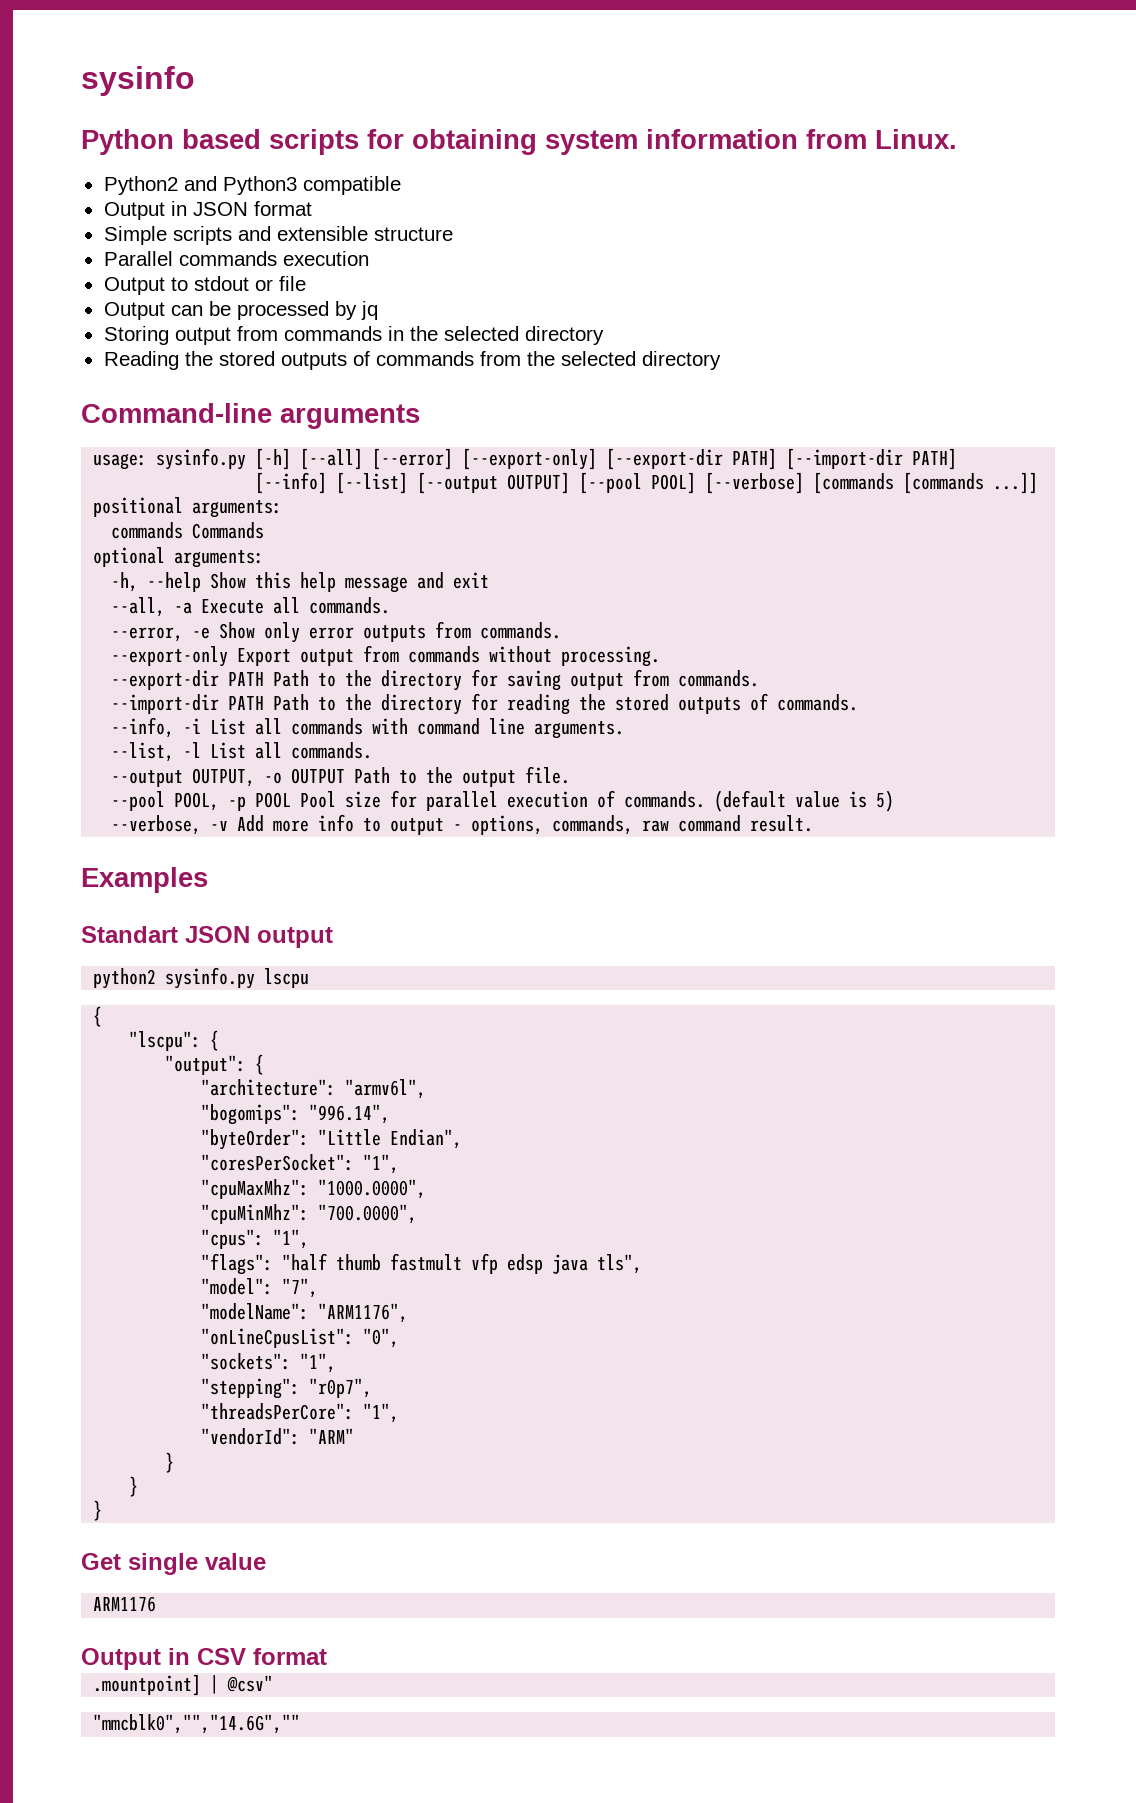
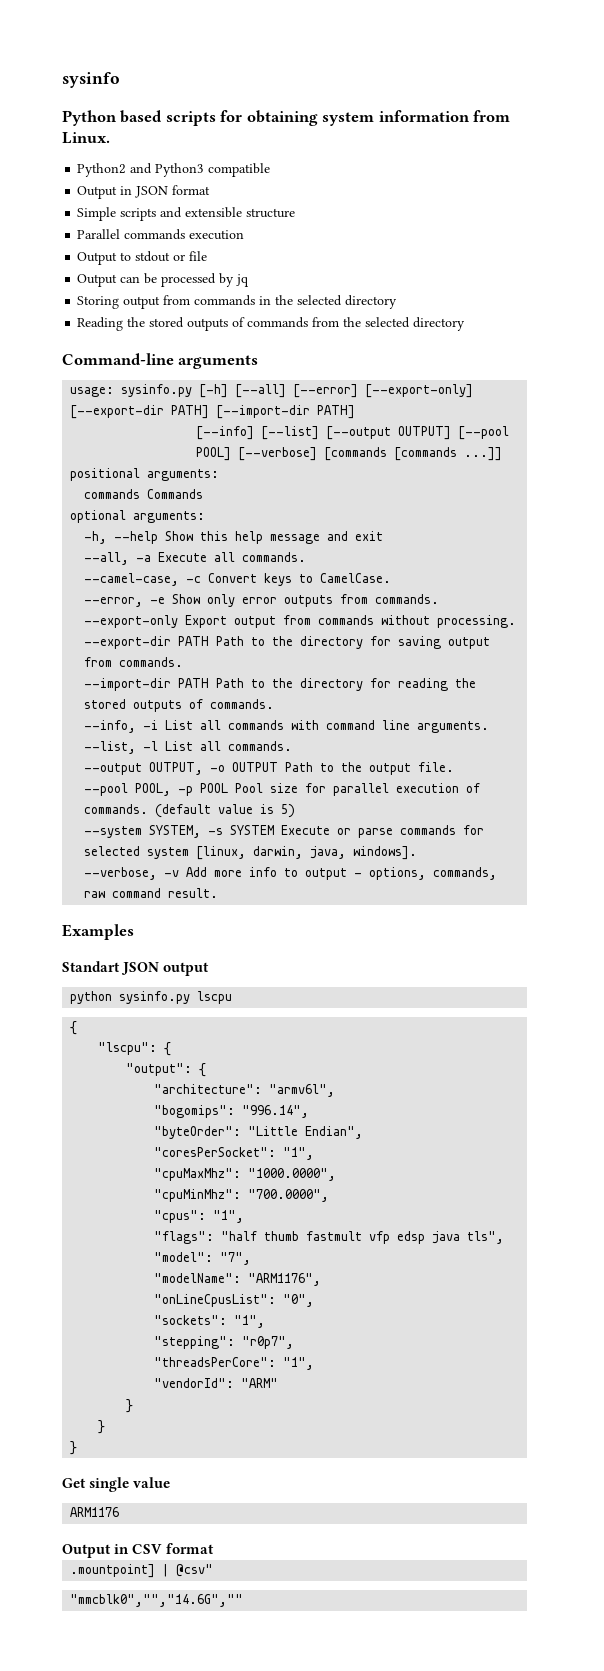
+ --camel-case, -c Convert keys to CamelCase.
+ --system SYSTEM, -s SYSTEM Execute or parse commands for selected system [linux, darwin, java, windows].
- python2 sysinfo.py lscpu
+ python sysinfo.py lscpu

